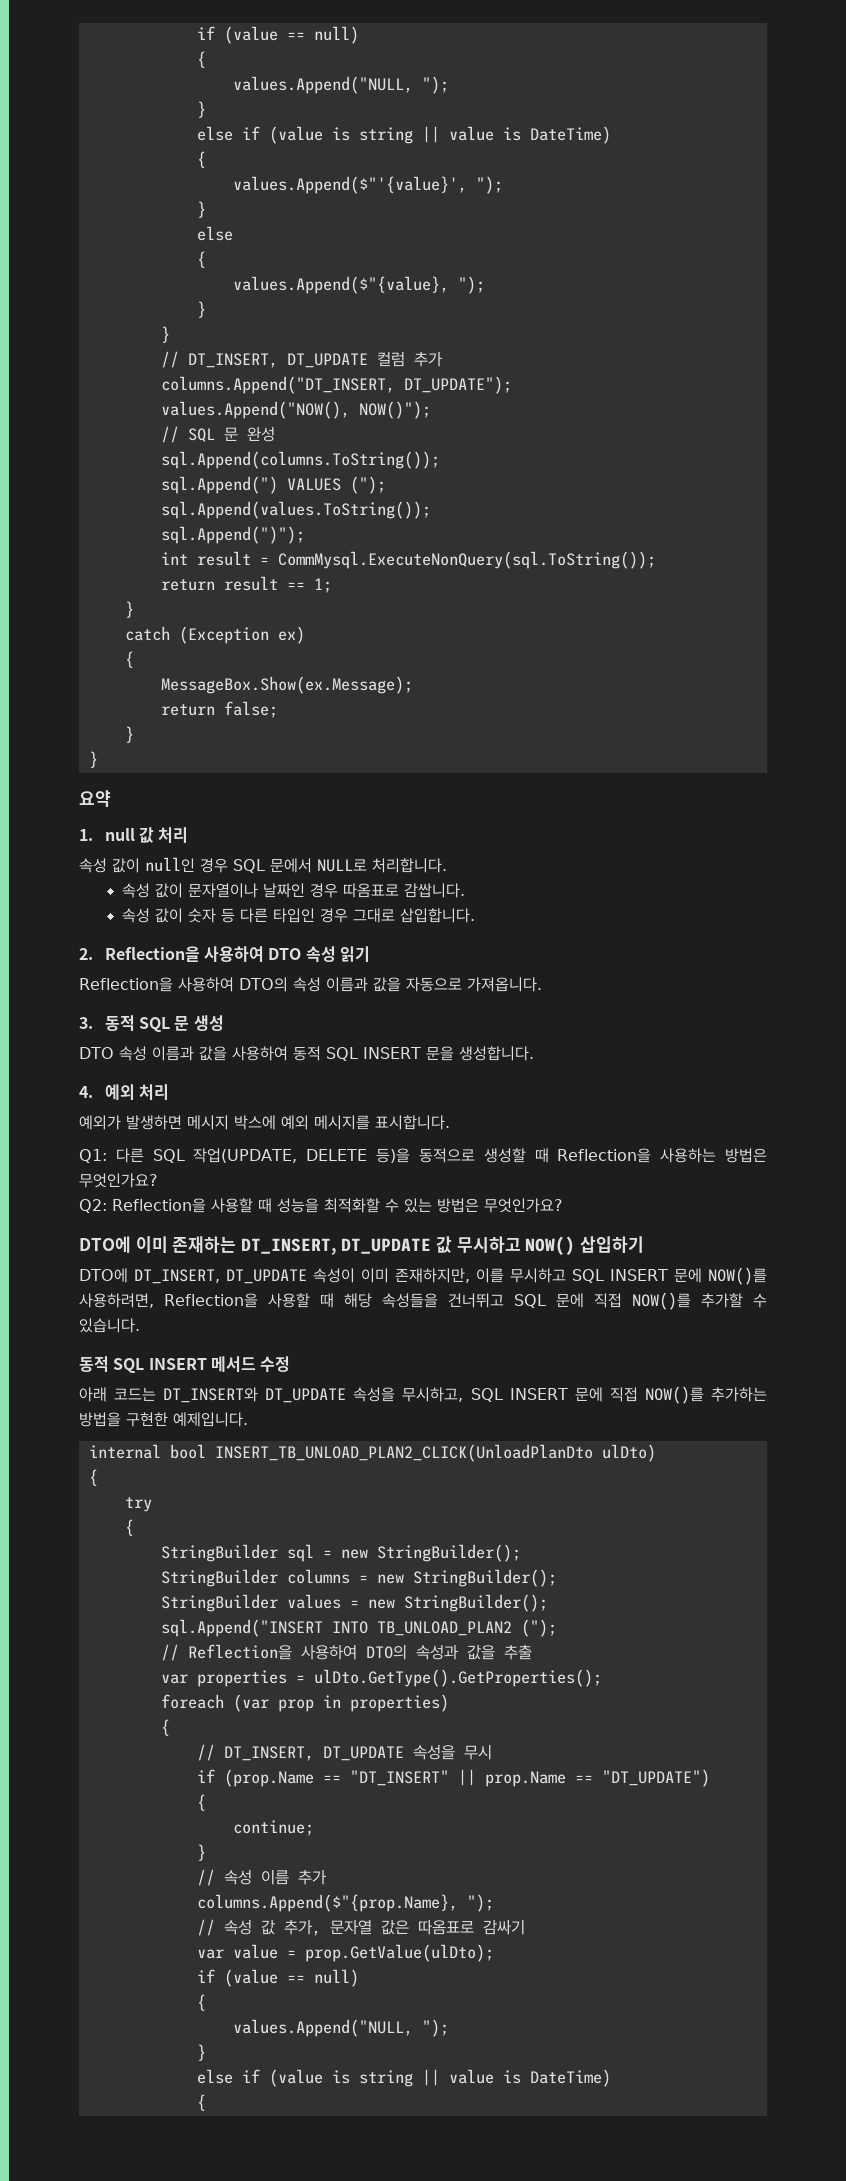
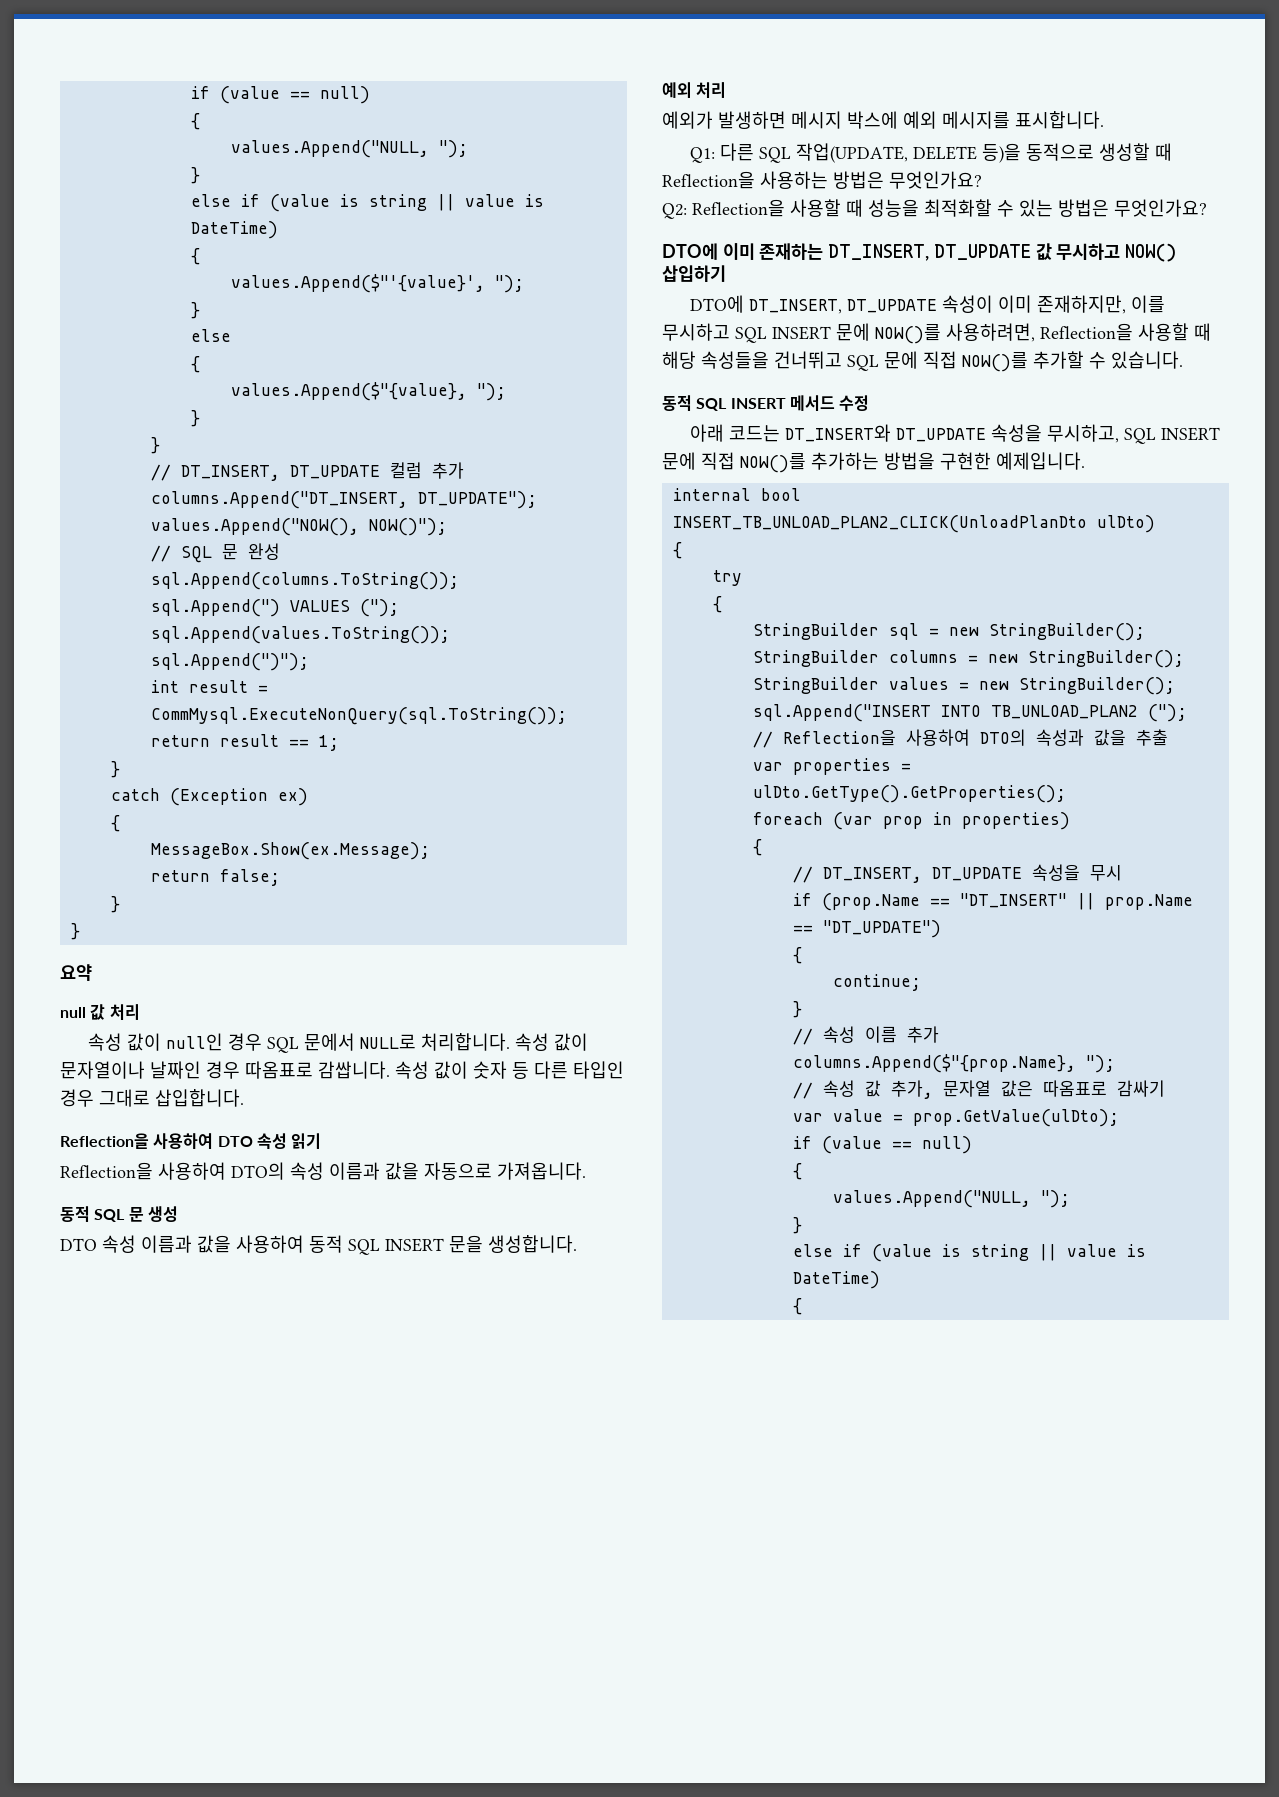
- 1. null 값 처리
+ null 값 처리
- 속성 값이 null인 경우 SQL 문에서 NULL로 처리합니다.
- 속성 값이 문자열이나 날짜인 경우 따옴표로 감쌉니다.
- 속성 값이 숫자 등 다른 타입인 경우 그대로 삽입합니다.
+ 속성 값이 null인 경우 SQL 문에서 NULL로 처리합니다. 속성 값이 문자열이나 날짜인 경우 따옴표로 감쌉니다. 속성 값이 숫자 등 다른 타입인 경우 그대로 삽입합니다.
- 2. Reflection을 사용하여 DTO 속성 읽기
+ Reflection을 사용하여 DTO 속성 읽기
- 3. 동적 SQL 문 생성
+ 동적 SQL 문 생성
- 4. 예외 처리
+ 예외 처리

